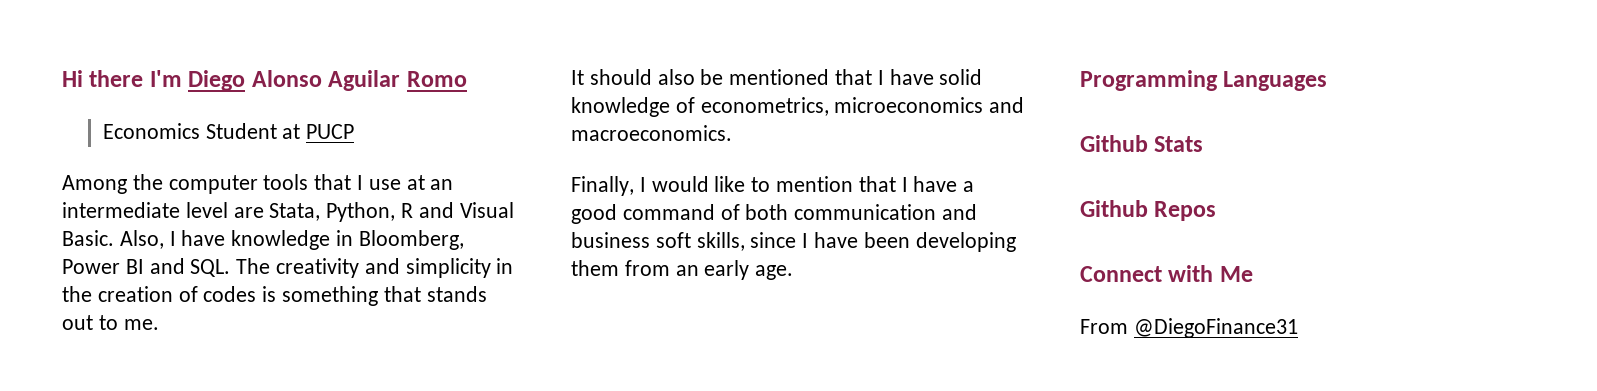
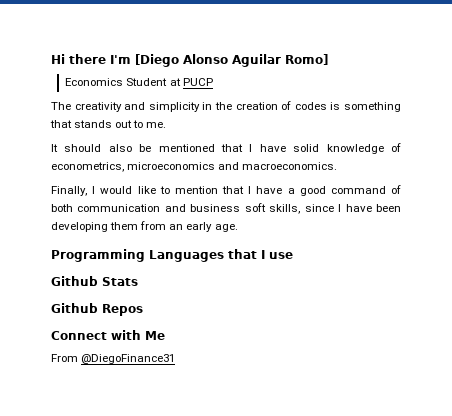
- Hi there I'm Diego Alonso Aguilar Romo
+ Hi there I'm [Diego Alonso Aguilar Romo]
- Among the computer tools that I use at an intermediate level are Stata, Python, R and Visual Basic. Also, I have knowledge in Bloomberg, Power BI and SQL. The creativity and simplicity in the creation of codes is something that stands out to me.
+ The creativity and simplicity in the creation of codes is something that stands out to me.
- Programming Languages
+ Programming Languages that I use

